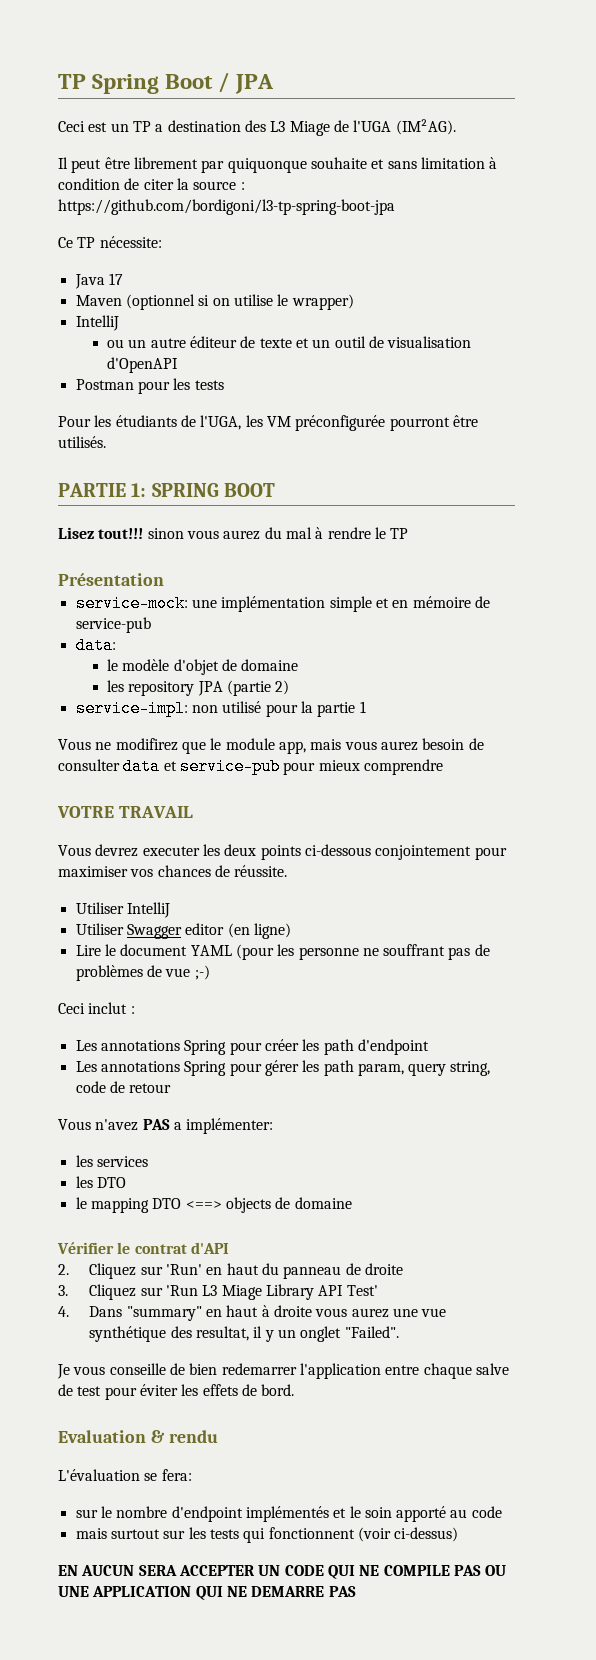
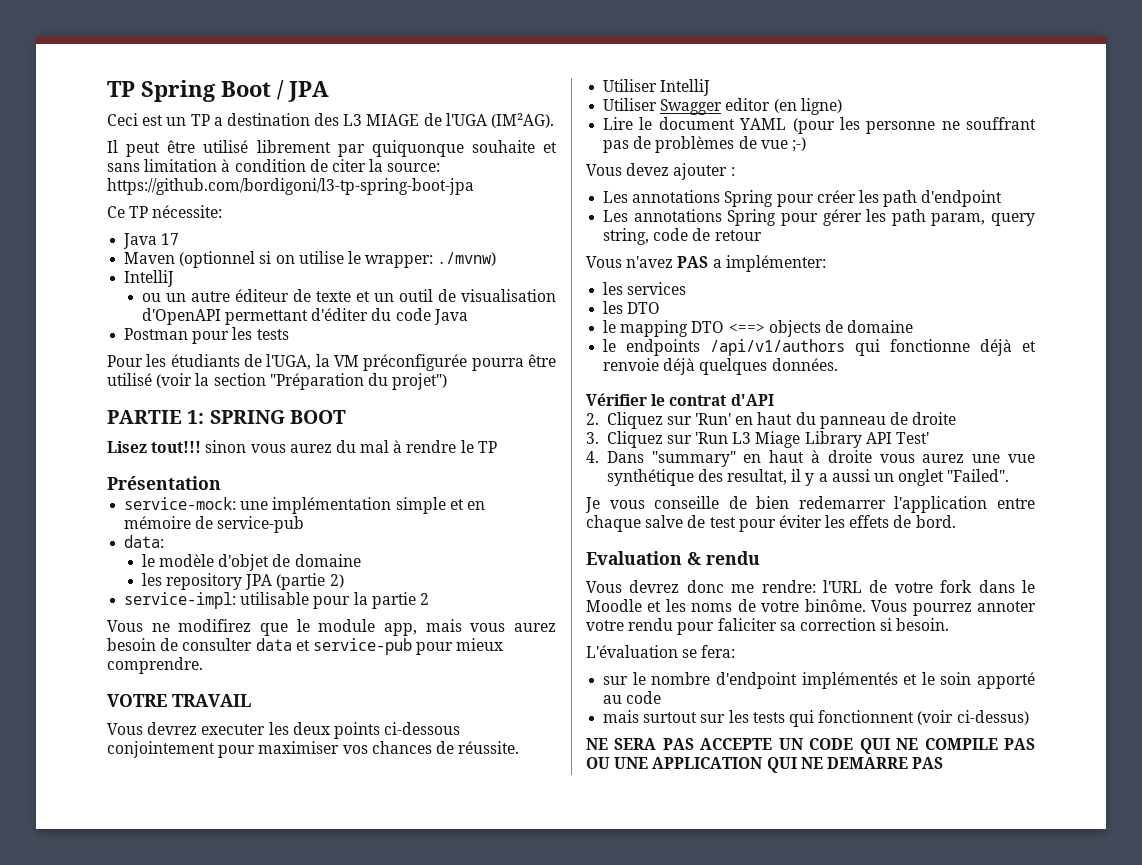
- Ceci est un TP a destination des L3 Miage de l'UGA (IM²AG).
+ Ceci est un TP a destination des L3 MIAGE de l'UGA (IM²AG).
- Il peut être librement par quiquonque souhaite et sans limitation à condition de citer la source : https://github.com/bordigoni/l3-tp-spring-boot-jpa
+ Il peut être utilisé librement par quiquonque souhaite et sans limitation à condition de citer la source: https://github.com/bordigoni/l3-tp-spring-boot-jpa
- Maven (optionnel si on utilise le wrapper)
+ Maven (optionnel si on utilise le wrapper: ./mvnw)
- ou un autre éditeur de texte et un outil de visualisation d'OpenAPI
+ ou un autre éditeur de texte et un outil de visualisation d'OpenAPI permettant d'éditer du code Java
- Pour les étudiants de l'UGA, les VM préconfigurée pourront être utilisés.
+ Pour les étudiants de l'UGA, la VM préconfigurée pourra être utilisé (voir la section "Préparation du projet")
- service-impl: non utilisé pour la partie 1
+ service-impl: utilisable pour la partie 2
- Vous ne modifirez que le module app, mais vous aurez besoin de consulter data et service-pub pour mieux comprendre
+ Vous ne modifirez que le module app, mais vous aurez besoin de consulter data et service-pub pour mieux comprendre.
- Ceci inclut :
+ Vous devez ajouter :
+ le endpoints /api/v1/authors qui fonctionne déjà et renvoie déjà quelques données.
- 4. Dans "summary" en haut à droite vous aurez une vue synthétique des resultat, il y un onglet "Failed".
+ 4. Dans "summary" en haut à droite vous aurez une vue synthétique des resultat, il y a aussi un onglet "Failed".
+ Vous devrez donc me rendre: l'URL de votre fork dans le Moodle et les noms de votre binôme. Vous pourrez annoter votre rendu pour faliciter sa correction si besoin.
- EN AUCUN SERA ACCEPTER UN CODE QUI NE COMPILE PAS OU UNE APPLICATION QUI NE DEMARRE PAS
+ NE SERA PAS ACCEPTE UN CODE QUI NE COMPILE PAS OU UNE APPLICATION QUI NE DEMARRE PAS

